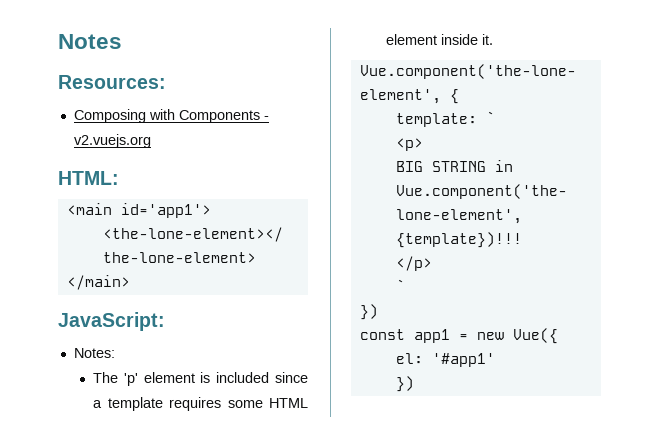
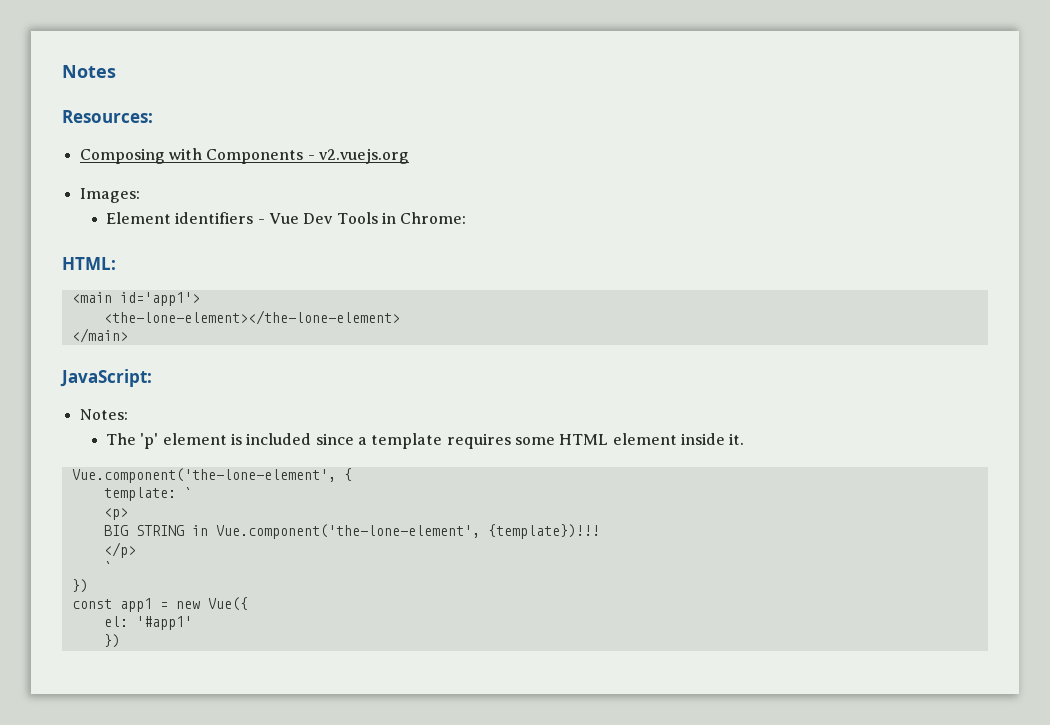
+ Images:
+ Element identifiers - Vue Dev Tools in Chrome:

